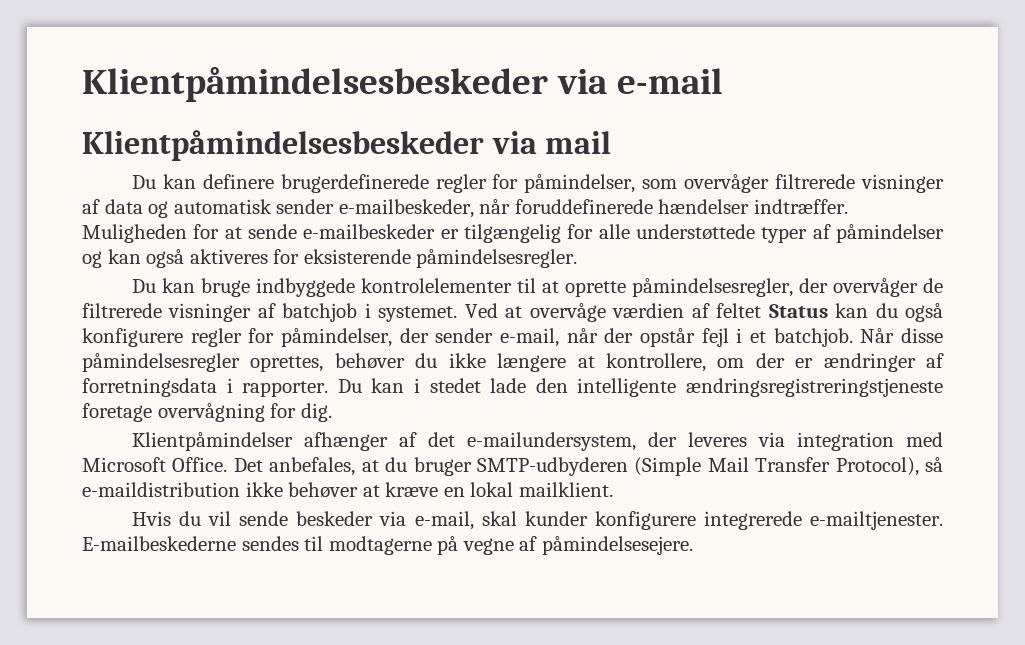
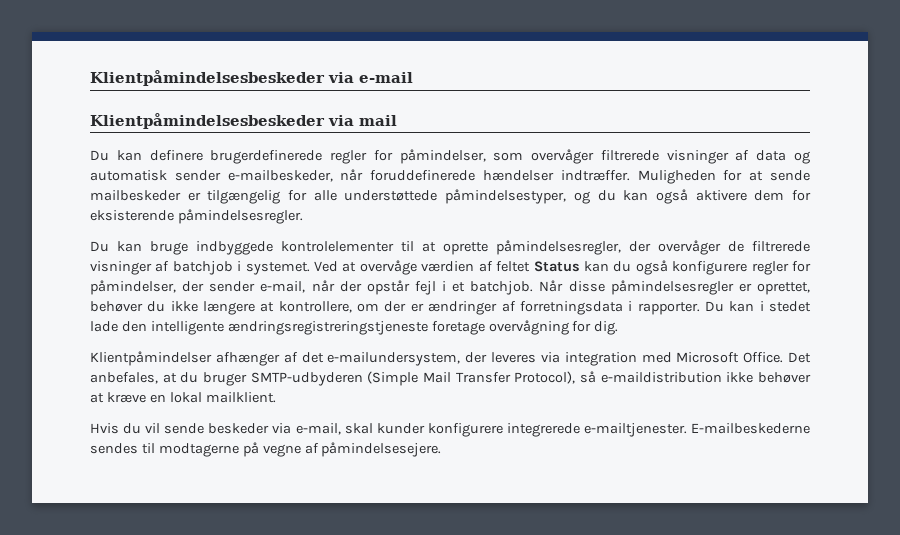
- Muligheden for at sende e-mailbeskeder er tilgængelig for alle understøttede typer af påmindelser og kan også aktiveres for eksisterende påmindelsesregler.
+ Muligheden for at sende mailbeskeder er tilgængelig for alle understøttede påmindelsestyper, og du kan også aktivere dem for eksisterende påmindelsesregler.
- Når disse påmindelsesregler oprettes, behøver du ikke længere at kontrollere, om der er ændringer af forretningsdata i rapporter.
+ Når disse påmindelsesregler er oprettet, behøver du ikke længere at kontrollere, om der er ændringer af forretningsdata i rapporter.

